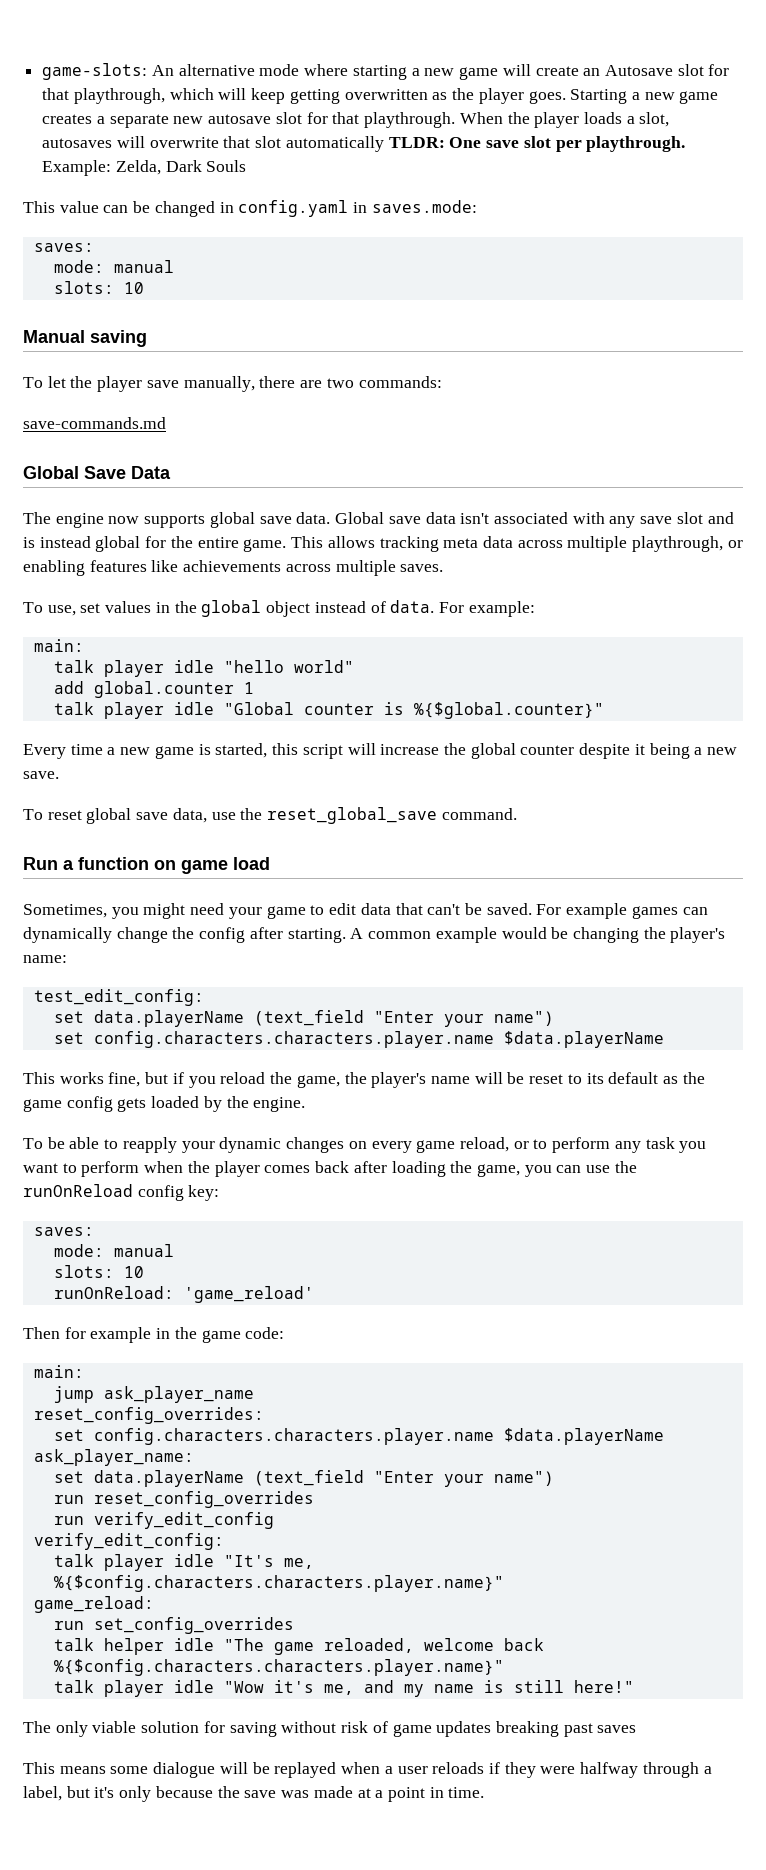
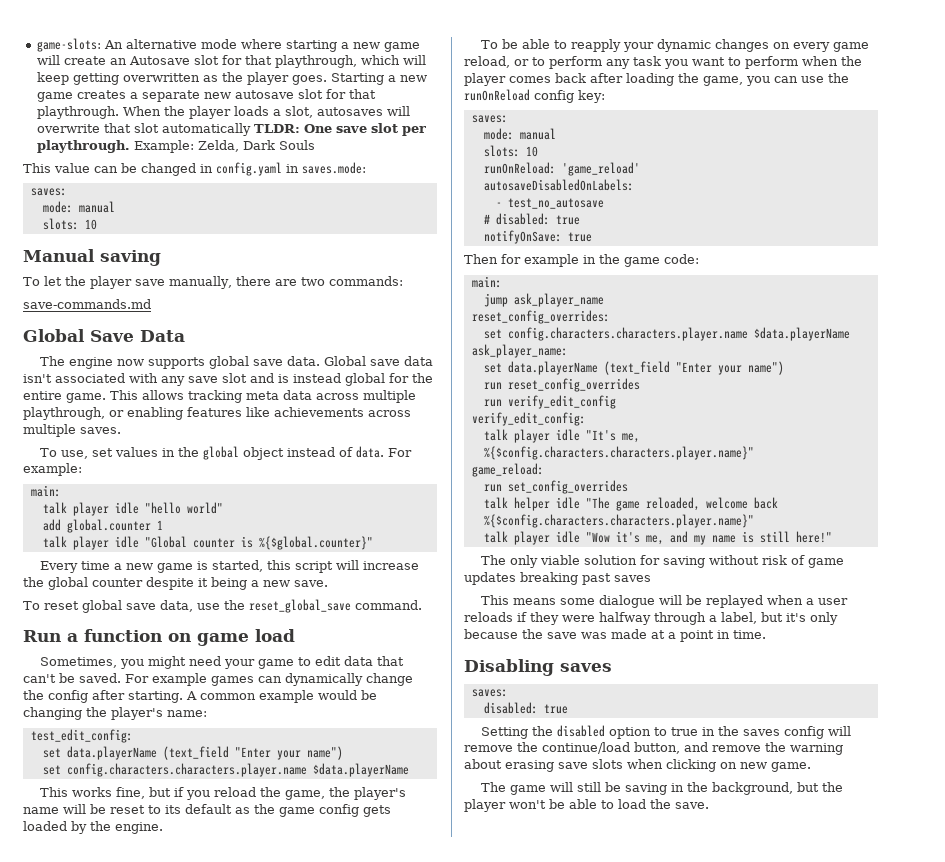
+ autosaveDisabledOnLabels:
+ - test_no_autosave
+ # disabled: true
+ notifyOnSave: true
+ Disabling saves
+ saves:
+ disabled: true
+ Setting the disabled option to true in the saves config will remove the continue/load button, and remove the warning about erasing save slots when clicking on new game.
+ The game will still be saving in the background, but the player won't be able to load the save.

